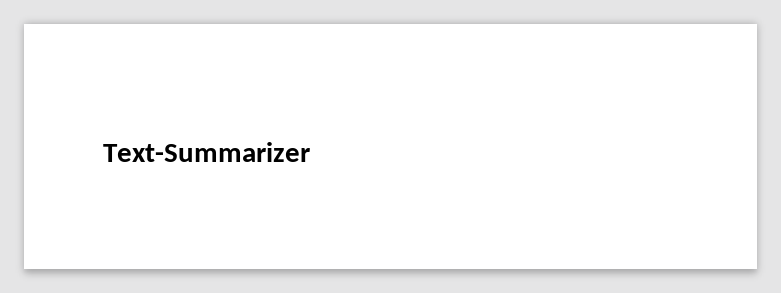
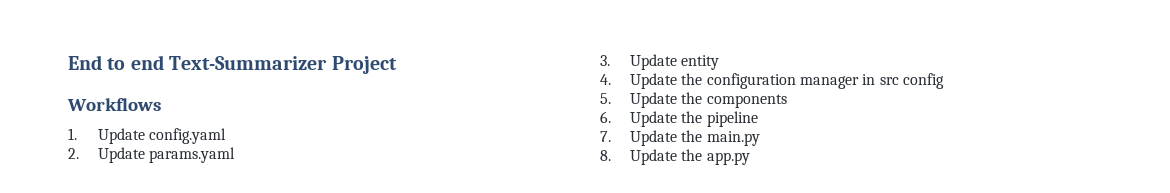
- Text-Summarizer
+ End to end Text-Summarizer Project
+ Workflows
+ 1. Update config.yaml
+ 2. Update params.yaml
+ 3. Update entity
+ 4. Update the configuration manager in src config
+ 5. Update the components
+ 6. Update the pipeline
+ 7. Update the main.py
+ 8. Update the app.py

